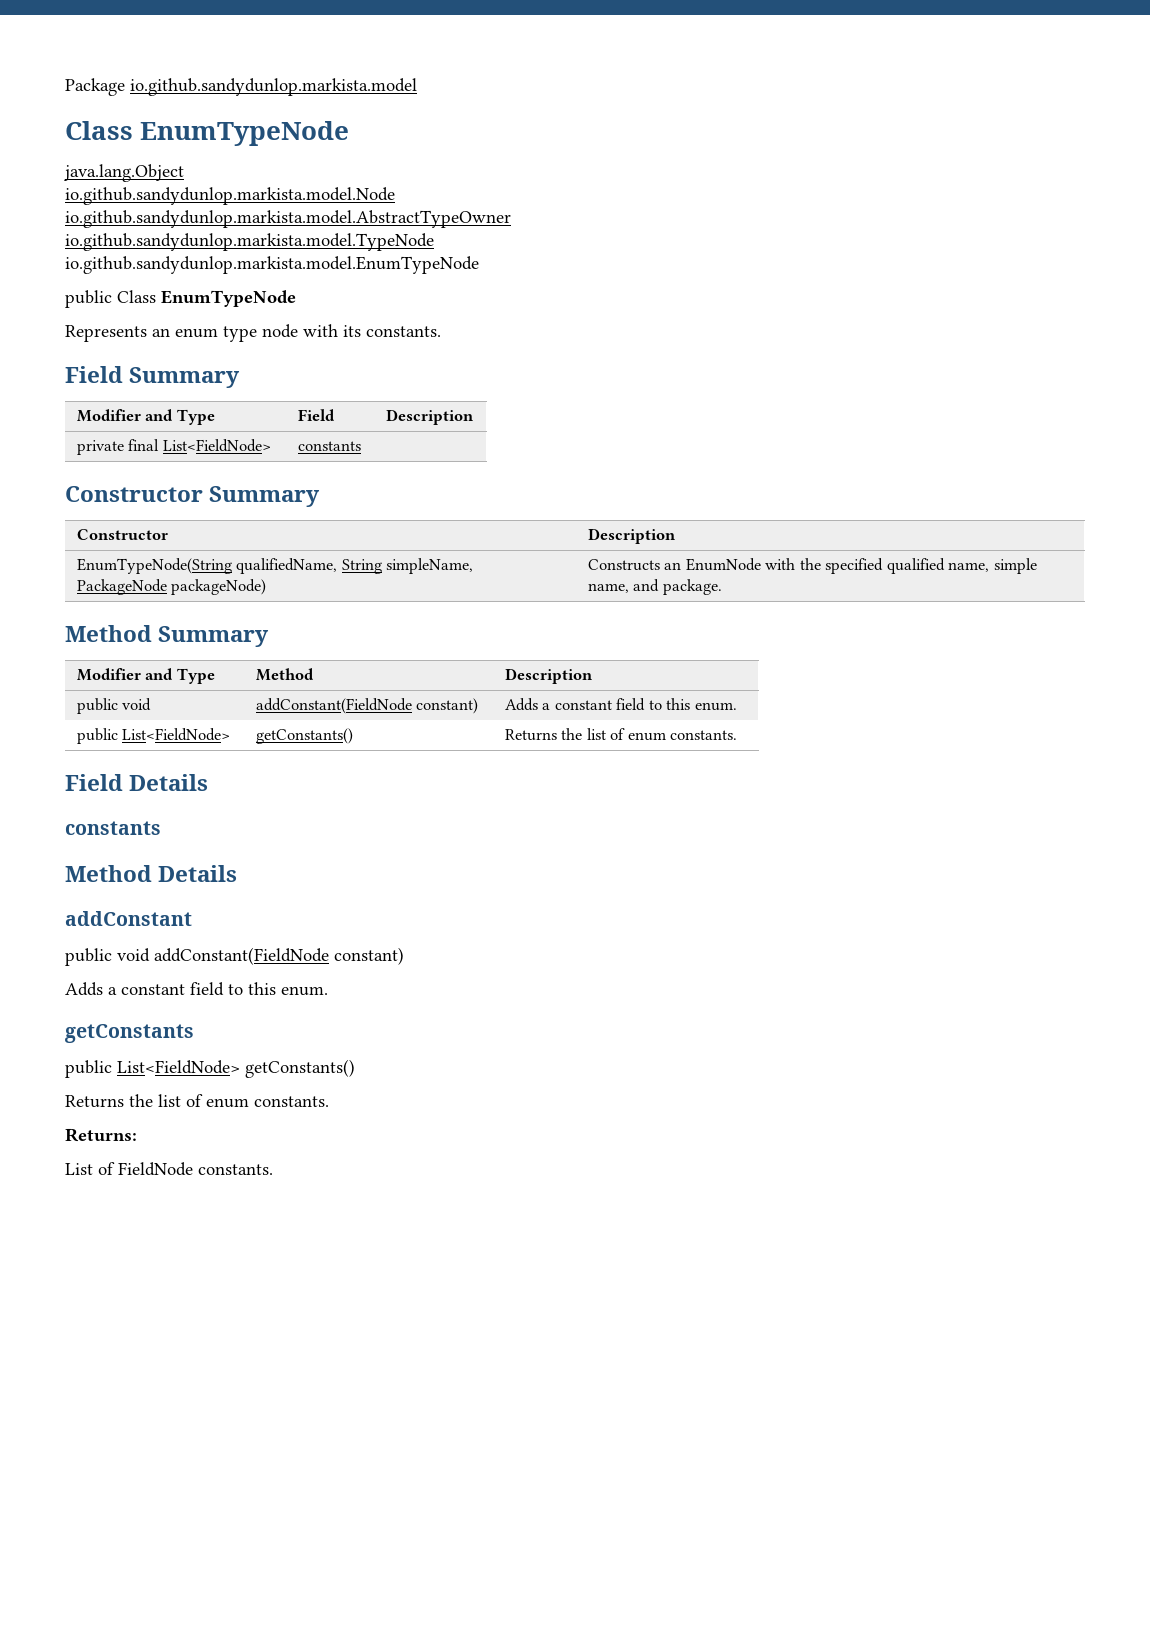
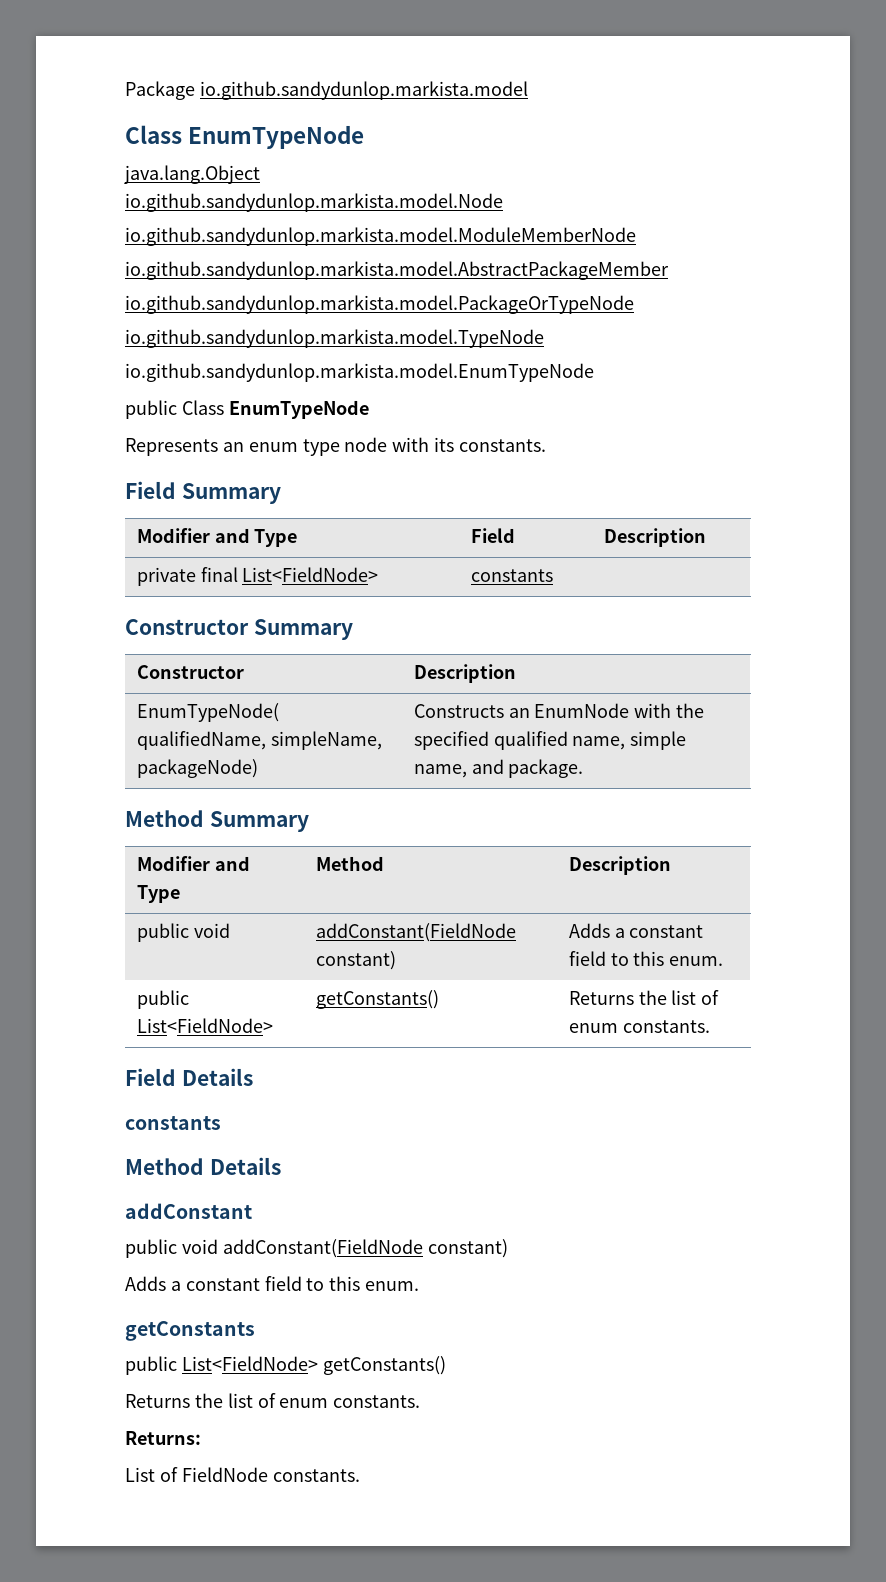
- io.github.sandydunlop.markista.model.AbstractTypeOwner
+ io.github.sandydunlop.markista.model.ModuleMemberNode
+ io.github.sandydunlop.markista.model.AbstractPackageMember
+ io.github.sandydunlop.markista.model.PackageOrTypeNode
- EnumTypeNode(String qualifiedName, String simpleName, PackageNode packageNode) | Constructs an EnumNode with the specified qualified name, simple name, and package.
+ EnumTypeNode( qualifiedName, simpleName, packageNode) | Constructs an EnumNode with the specified qualified name, simple name, and package.

